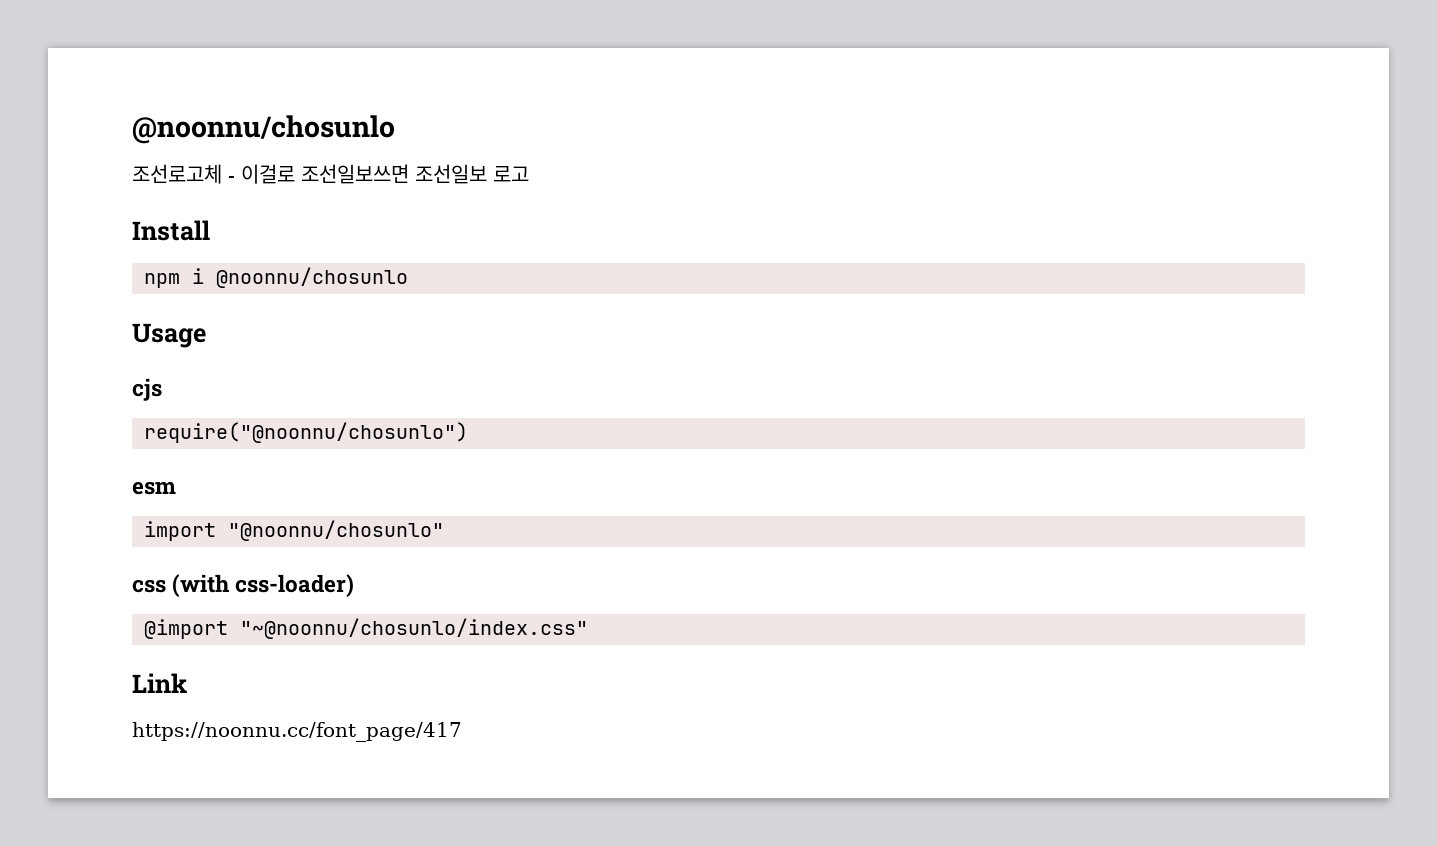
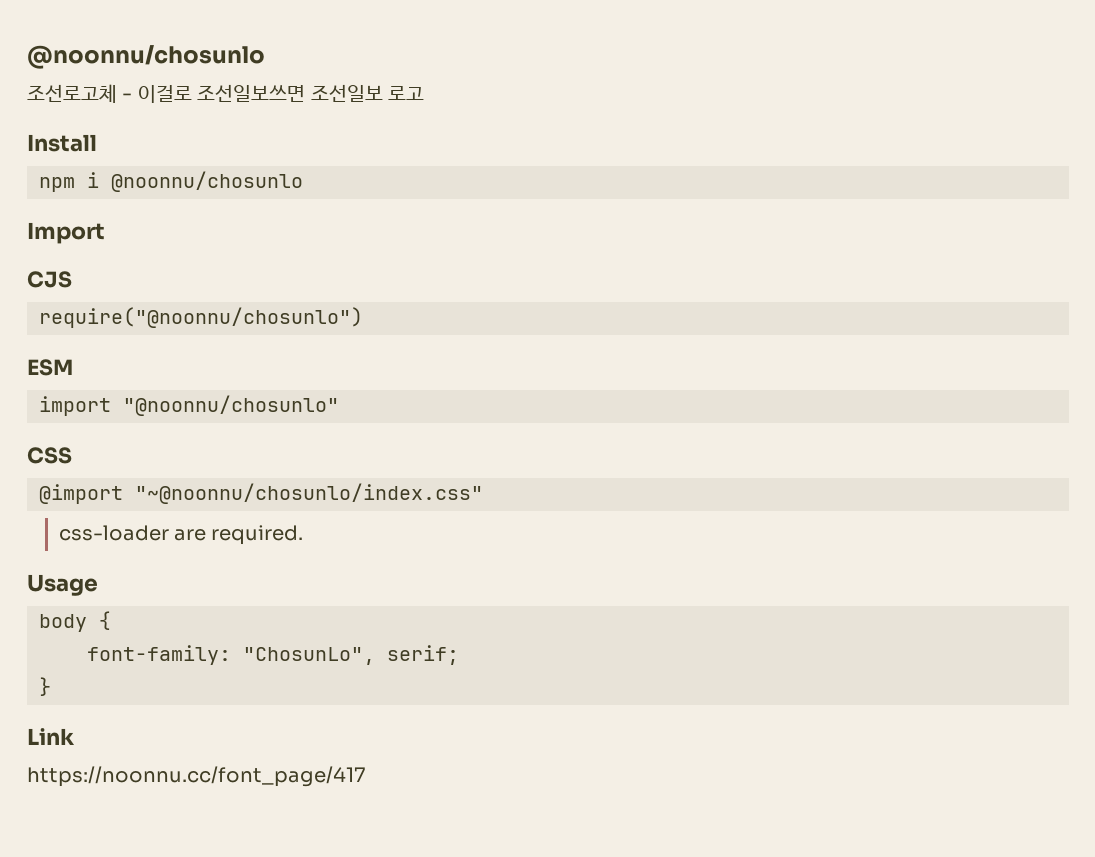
- Usage
- cjs
+ Import
+ CJS
- esm
+ ESM
- css (with css-loader)
+ CSS
+ css-loader are required.
+ Usage
+ body {
+ font-family: "ChosunLo", serif;
+ }

